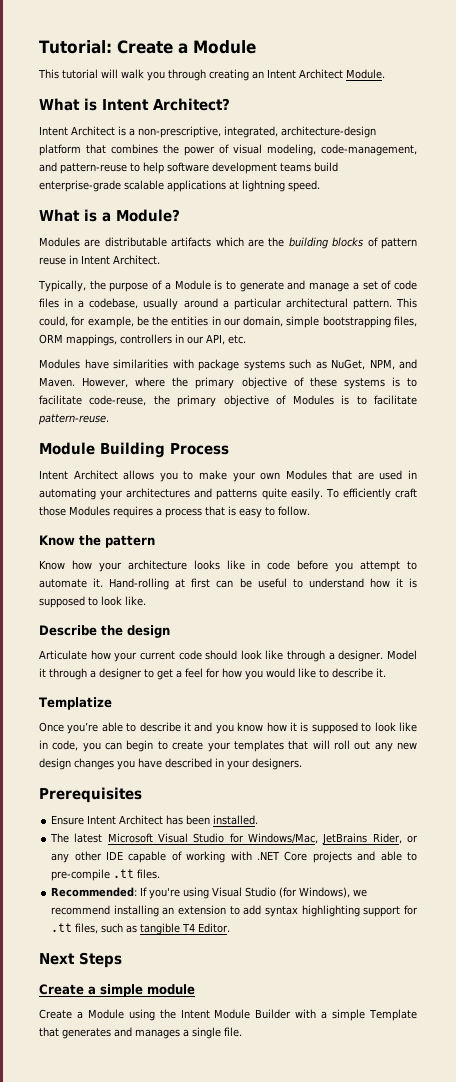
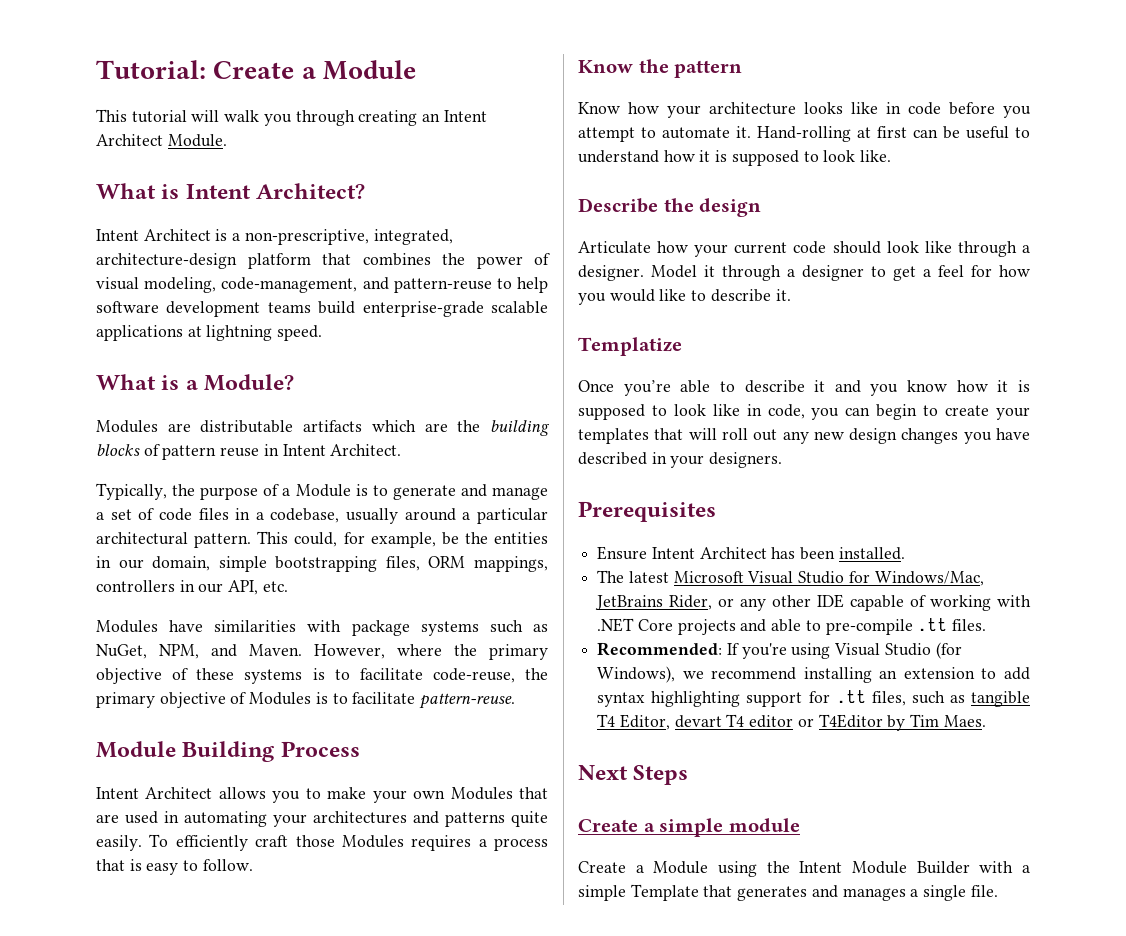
- Recommended: If you're using Visual Studio (for Windows), we recommend installing an extension to add syntax highlighting support for .tt files, such as tangible T4 Editor.
+ Recommended: If you're using Visual Studio (for Windows), we recommend installing an extension to add syntax highlighting support for .tt files, such as tangible T4 Editor, devart T4 editor or T4Editor by Tim Maes.

